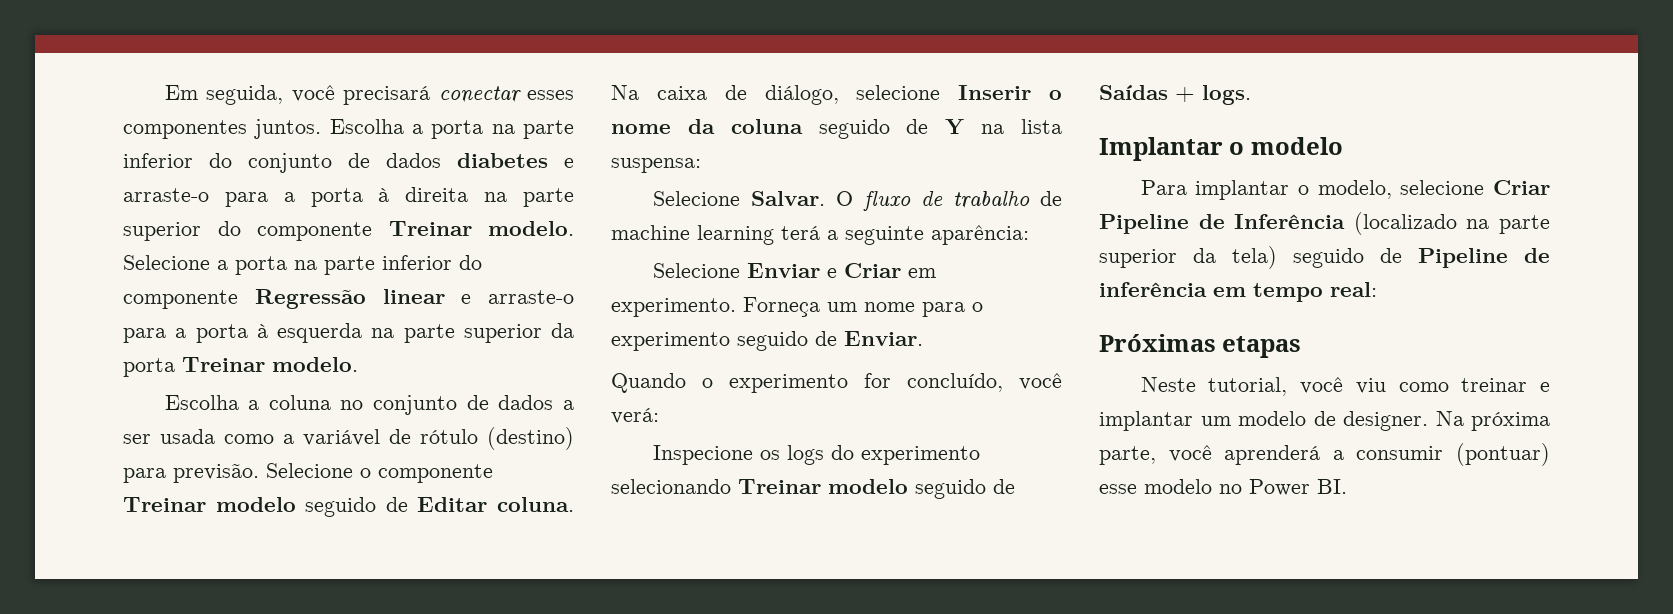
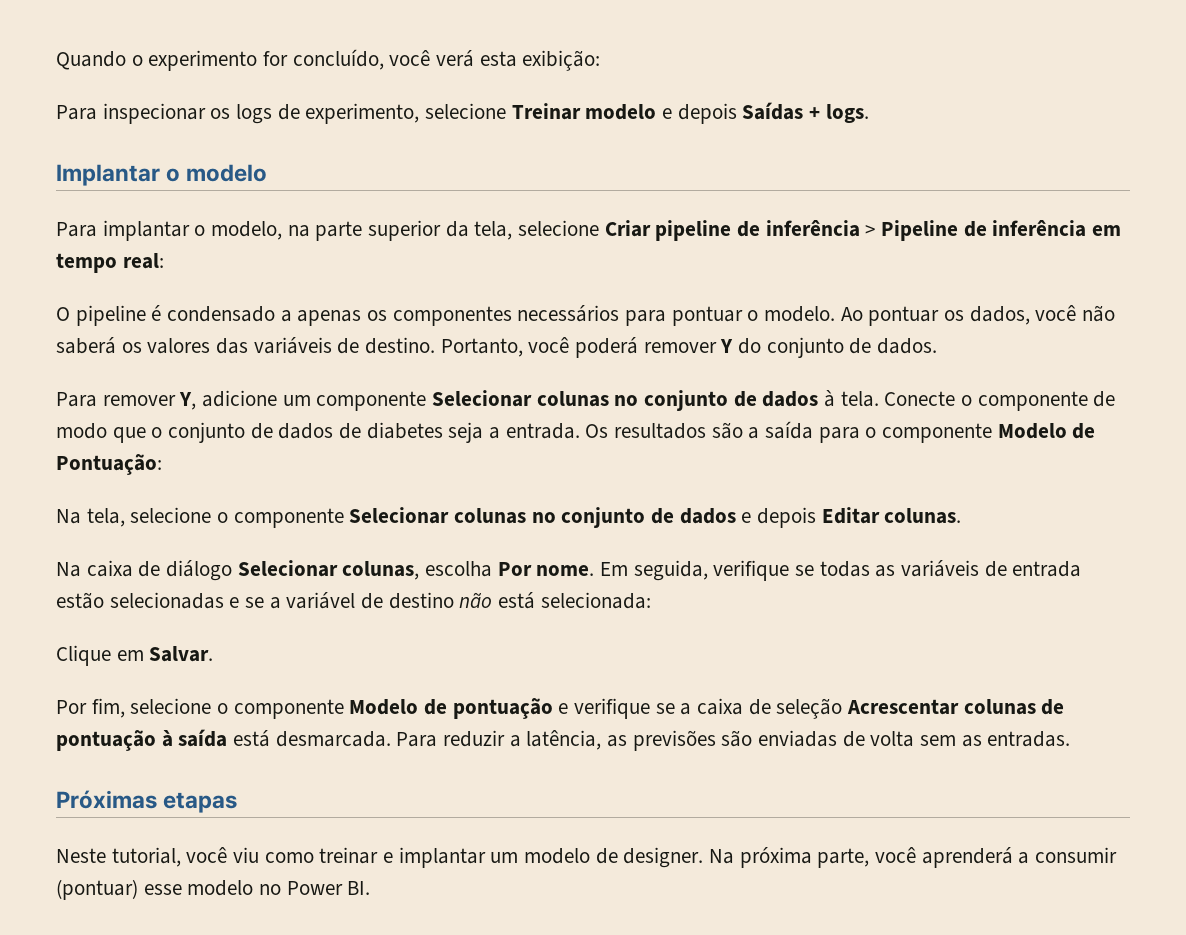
- Em seguida, você precisará conectar esses componentes juntos. Escolha a porta na parte inferior do conjunto de dados diabetes e arraste-o para a porta à direita na parte superior do componente Treinar modelo. Selecione a porta na parte inferior do componente Regressão linear e arraste-o para a porta à esquerda na parte superior da porta Treinar modelo.
- Escolha a coluna no conjunto de dados a ser usada como a variável de rótulo (destino) para previsão. Selecione o componente Treinar modelo seguido de Editar coluna. Na caixa de diálogo, selecione Inserir o nome da coluna seguido de Y na lista suspensa:
- Selecione Salvar. O fluxo de trabalho de machine learning terá a seguinte aparência:
- Selecione Enviar e Criar em experimento. Forneça um nome para o experimento seguido de Enviar.
- Quando o experimento for concluído, você verá:
- Inspecione os logs do experimento selecionando Treinar modelo seguido de Saídas + logs.
+ Quando o experimento for concluído, você verá esta exibição:
+ Para inspecionar os logs de experimento, selecione Treinar modelo e depois Saídas + logs.
- Para implantar o modelo, selecione Criar Pipeline de Inferência (localizado na parte superior da tela) seguido de Pipeline de inferência em tempo real:
+ Para implantar o modelo, na parte superior da tela, selecione Criar pipeline de inferência > Pipeline de inferência em tempo real:
+ O pipeline é condensado a apenas os componentes necessários para pontuar o modelo. Ao pontuar os dados, você não saberá os valores das variáveis de destino. Portanto, você poderá remover Y do conjunto de dados.
+ Para remover Y, adicione um componente Selecionar colunas no conjunto de dados à tela. Conecte o componente de modo que o conjunto de dados de diabetes seja a entrada. Os resultados são a saída para o componente Modelo de Pontuação:
+ Na tela, selecione o componente Selecionar colunas no conjunto de dados e depois Editar colunas.
+ Na caixa de diálogo Selecionar colunas, escolha Por nome. Em seguida, verifique se todas as variáveis de entrada estão selecionadas e se a variável de destino não está selecionada:
+ Clique em Salvar.
+ Por fim, selecione o componente Modelo de pontuação e verifique se a caixa de seleção Acrescentar colunas de pontuação à saída está desmarcada. Para reduzir a latência, as previsões são enviadas de volta sem as entradas.

